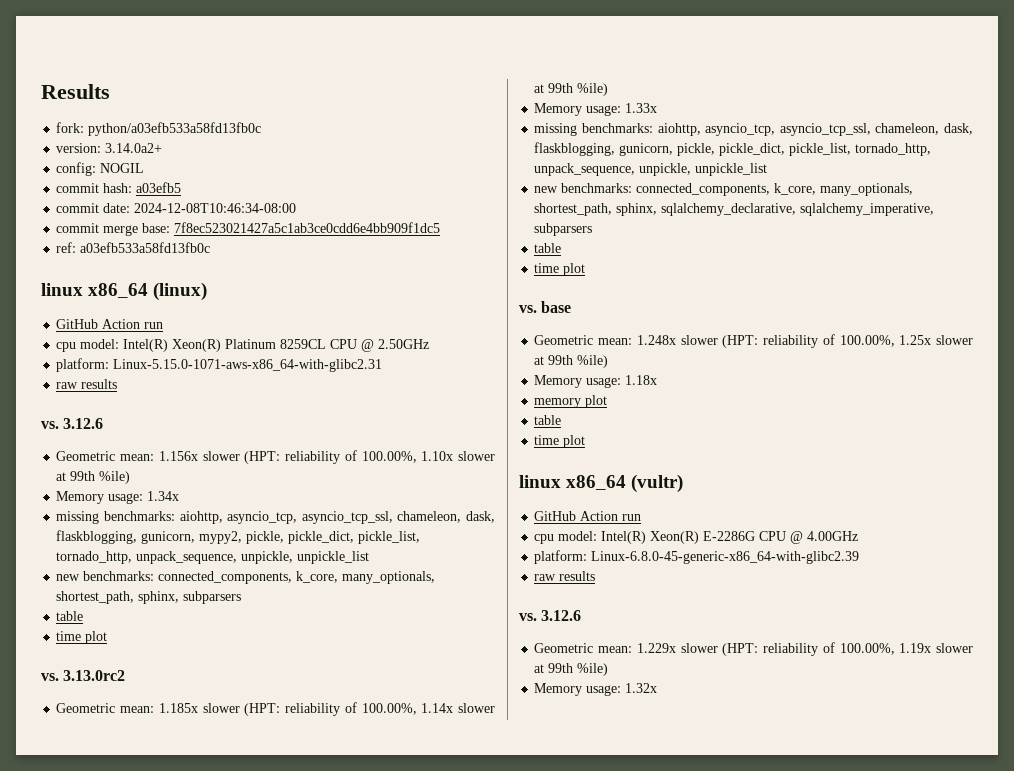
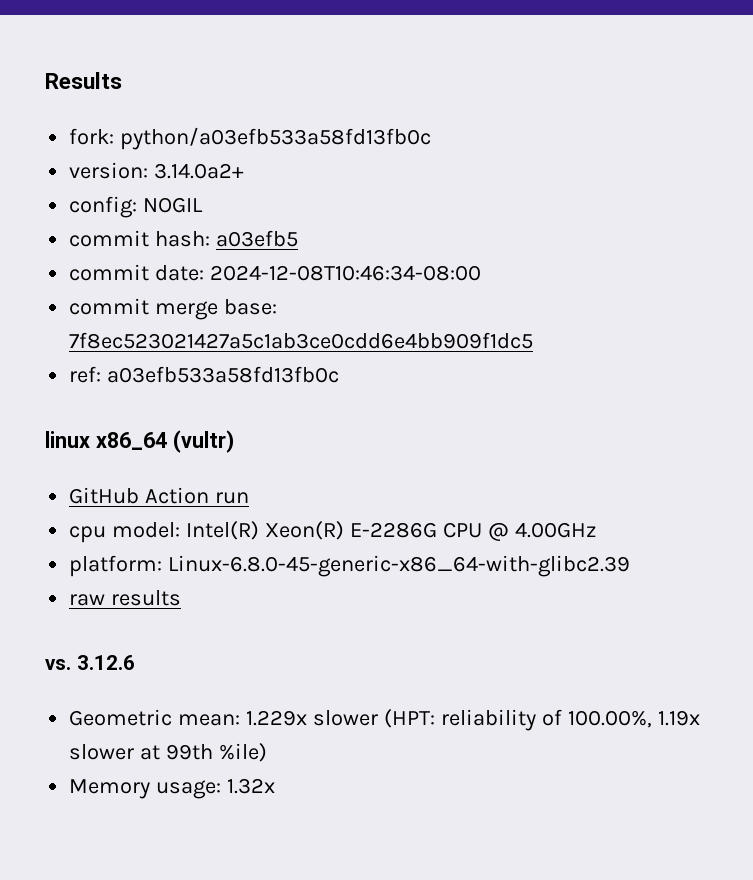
- linux x86_64 (linux)
- GitHub Action run
- cpu model: Intel(R) Xeon(R) Platinum 8259CL CPU @ 2.50GHz
- platform: Linux-5.15.0-1071-aws-x86_64-with-glibc2.31
- raw results
- vs. 3.12.6
- Geometric mean: 1.156x slower (HPT: reliability of 100.00%, 1.10x slower at 99th %ile)
- Memory usage: 1.34x
- missing benchmarks: aiohttp, asyncio_tcp, asyncio_tcp_ssl, chameleon, dask, flaskblogging, gunicorn, mypy2, pickle, pickle_dict, pickle_list, tornado_http, unpack_sequence, unpickle, unpickle_list
- new benchmarks: connected_components, k_core, many_optionals, shortest_path, sphinx, subparsers
- table
- time plot
- vs. 3.13.0rc2
- Geometric mean: 1.185x slower (HPT: reliability of 100.00%, 1.14x slower at 99th %ile)
- Memory usage: 1.33x
- missing benchmarks: aiohttp, asyncio_tcp, asyncio_tcp_ssl, chameleon, dask, flaskblogging, gunicorn, pickle, pickle_dict, pickle_list, tornado_http, unpack_sequence, unpickle, unpickle_list
- new benchmarks: connected_components, k_core, many_optionals, shortest_path, sphinx, sqlalchemy_declarative, sqlalchemy_imperative, subparsers
- table
- time plot
- vs. base
- Geometric mean: 1.248x slower (HPT: reliability of 100.00%, 1.25x slower at 99th %ile)
- Memory usage: 1.18x
- memory plot
- table
- time plot

